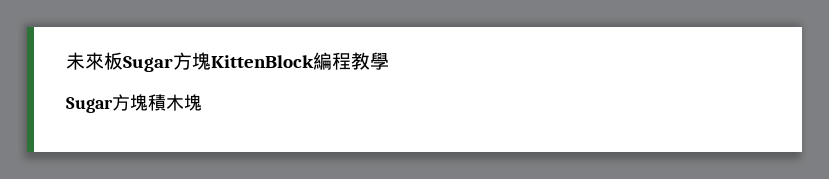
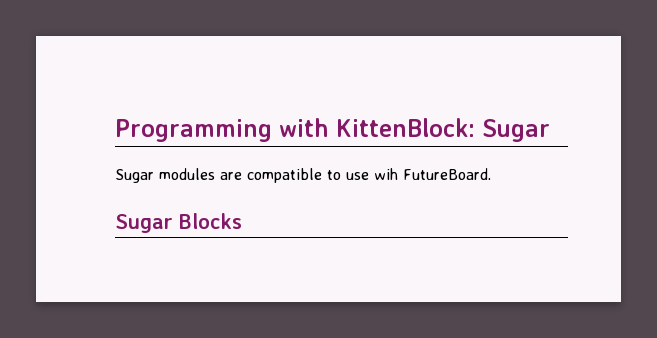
- 未來板Sugar方塊KittenBlock編程教學
- Sugar方塊積木塊
+ Programming with KittenBlock: Sugar
+ Sugar modules are compatible to use wih FutureBoard.
+ Sugar Blocks

